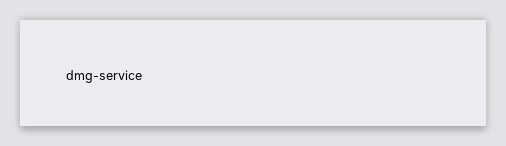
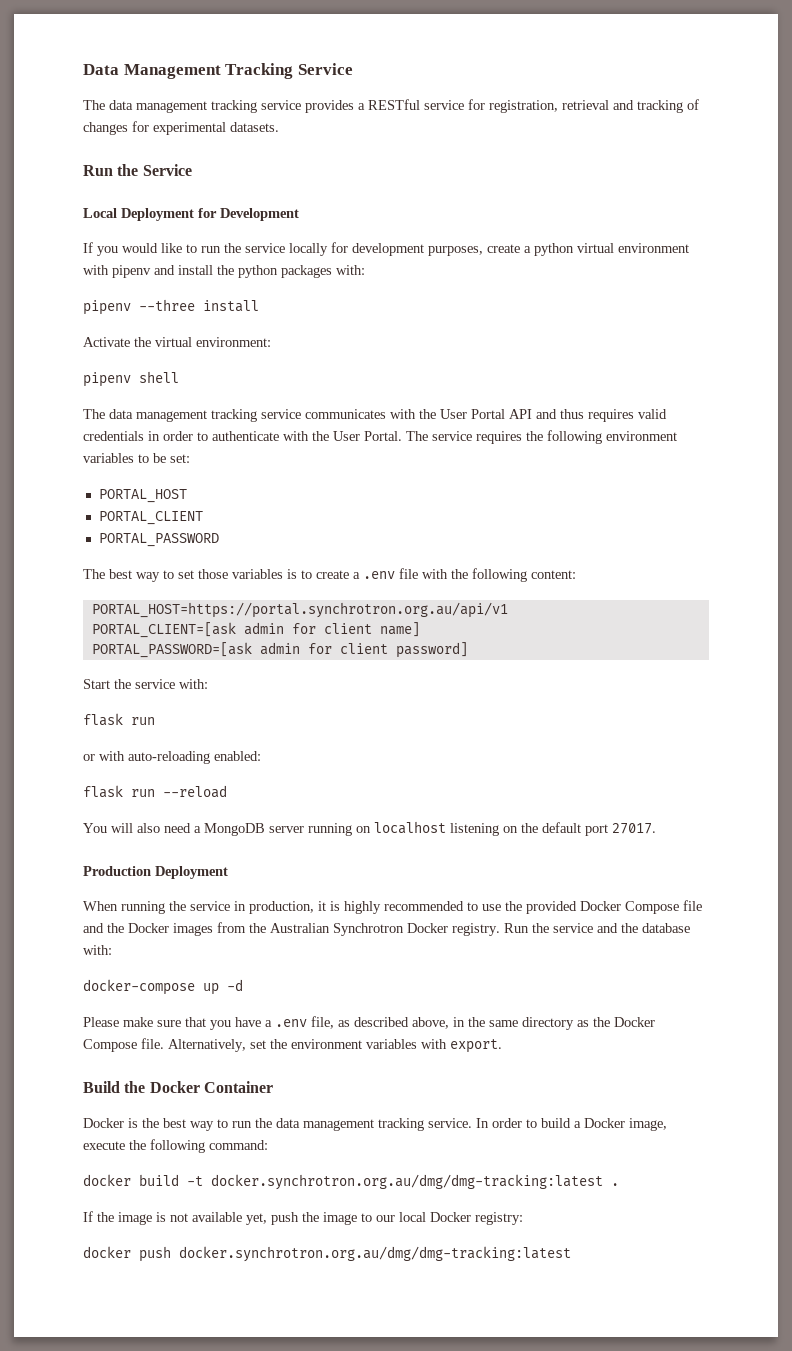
- dmg-service
+ Data Management Tracking Service
+ The data management tracking service provides a RESTful service for registration, retrieval and tracking of changes for experimental datasets.
+ Run the Service
+ Local Deployment for Development
+ If you would like to run the service locally for development purposes, create a python virtual environment with pipenv and install the python packages with:
+ pipenv --three install
+ Activate the virtual environment:
+ pipenv shell
+ The data management tracking service communicates with the User Portal API and thus requires valid credentials in order to authenticate with the User Portal. The service requires the following environment variables to be set:
+ PORTAL_HOST
+ PORTAL_CLIENT
+ PORTAL_PASSWORD
+ The best way to set those variables is to create a .env file with the following content:
+ PORTAL_HOST=https://portal.synchrotron.org.au/api/v1
+ PORTAL_CLIENT=[ask admin for client name]
+ PORTAL_PASSWORD=[ask admin for client password]
+ Start the service with:
+ flask run
+ or with auto-reloading enabled:
+ flask run --reload
+ You will also need a MongoDB server running on localhost listening on the default port 27017.
+ Production Deployment
+ When running the service in production, it is highly recommended to use the provided Docker Compose file and the Docker images from the Australian Synchrotron Docker registry. Run the service and the database with:
+ docker-compose up -d
+ Please make sure that you have a .env file, as described above, in the same directory as the Docker Compose file. Alternatively, set the environment variables with export.
+ Build the Docker Container
+ Docker is the best way to run the data management tracking service. In order to build a Docker image, execute the following command:
+ docker build -t docker.synchrotron.org.au/dmg/dmg-tracking:latest .
+ If the image is not available yet, push the image to our local Docker registry:
+ docker push docker.synchrotron.org.au/dmg/dmg-tracking:latest

